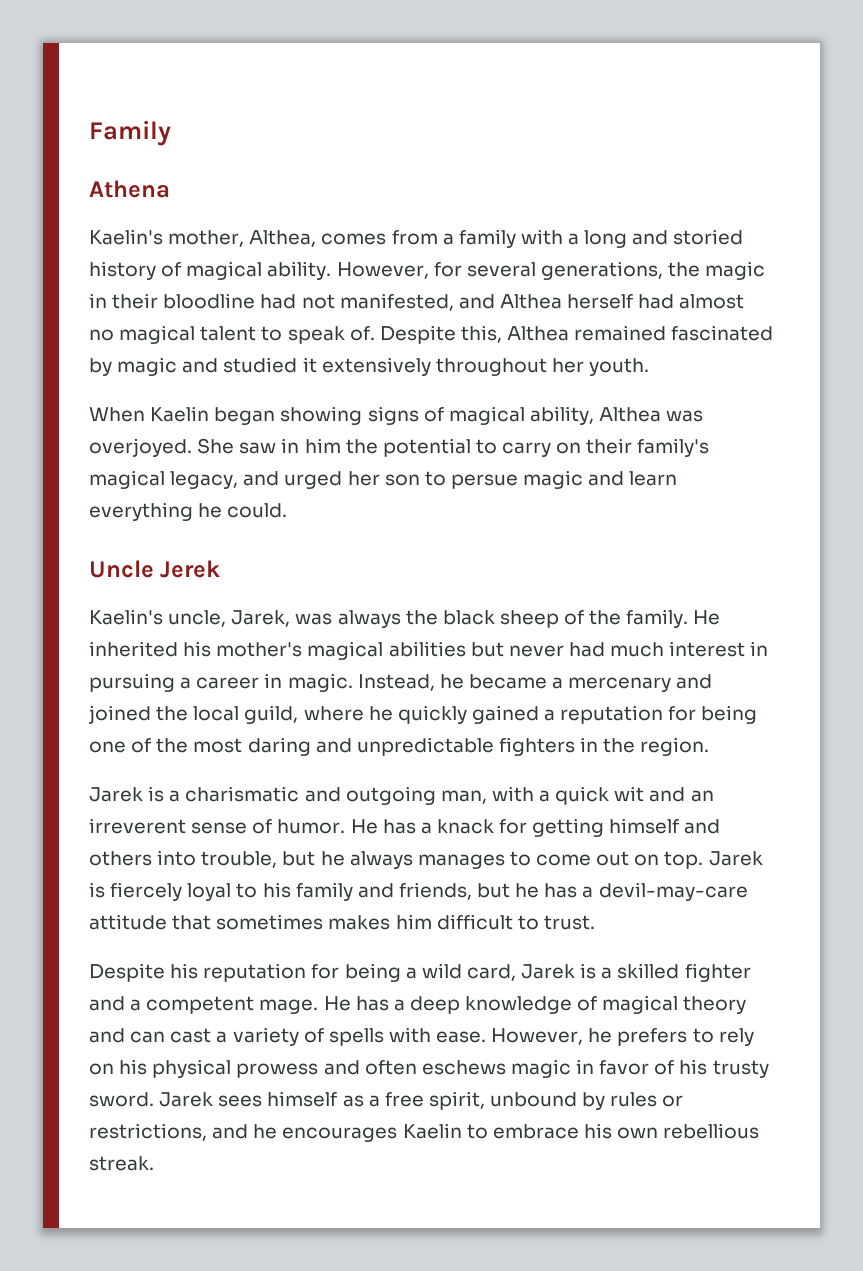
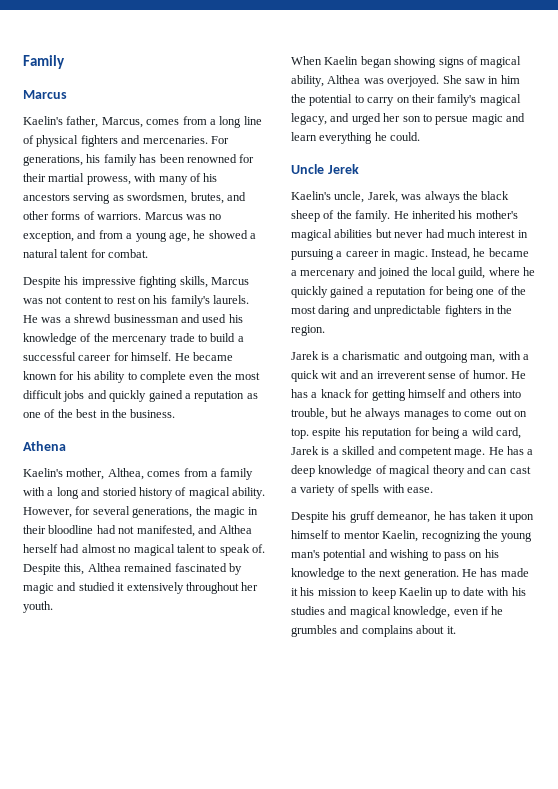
  Family
+ Marcus
+ Kaelin's father, Marcus, comes from a long line of physical fighters and mercenaries. For generations, his family has been renowned for their martial prowess, with many of his ancestors serving as swordsmen, brutes, and other forms of warriors. Marcus was no exception, and from a young age, he showed a natural talent for combat.
+ Despite his impressive fighting skills, Marcus was not content to rest on his family's laurels. He was a shrewd businessman and used his knowledge of the mercenary trade to build a successful career for himself. He became known for his ability to complete even the most difficult jobs and quickly gained a reputation as one of the best in the business.
- He has a knack for getting himself and others into trouble, but he always manages to come out on top. Jarek is fiercely loyal to his family and friends, but he has a devil-may-care attitude that sometimes makes him difficult to trust.
- Despite his reputation for being a wild card, Jarek is a skilled fighter and a competent mage.
+ He has a knack for getting himself and others into trouble, but he always manages to come out on top. espite his reputation for being a wild card, Jarek is a skilled and competent mage.
- He has a deep knowledge of magical theory and can cast a variety of spells with ease. However, he prefers to rely on his physical prowess and often eschews magic in favor of his trusty sword. Jarek sees himself as a free spirit, unbound by rules or restrictions, and he encourages Kaelin to embrace his own rebellious streak.
+ He has a deep knowledge of magical theory and can cast a variety of spells with ease.
+ Despite his gruff demeanor, he has taken it upon himself to mentor Kaelin, recognizing the young man's potential and wishing to pass on his knowledge to the next generation. He has made it his mission to keep Kaelin up to date with his studies and magical knowledge, even if he grumbles and complains about it.

